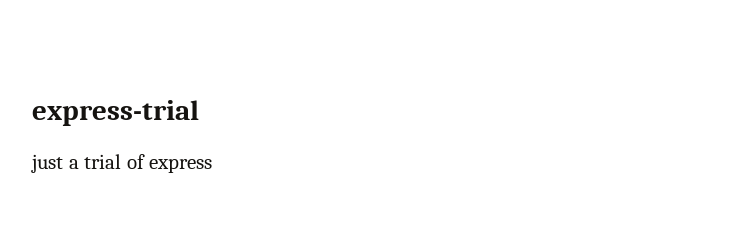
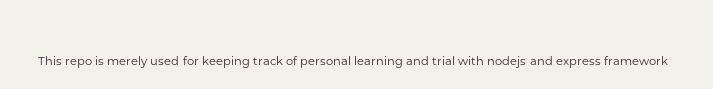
- express-trial
- just a trial of express
+ This repo is merely used for keeping track of personal learning and trial with nodejs and express framework

